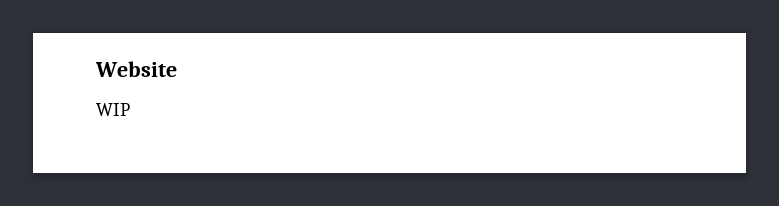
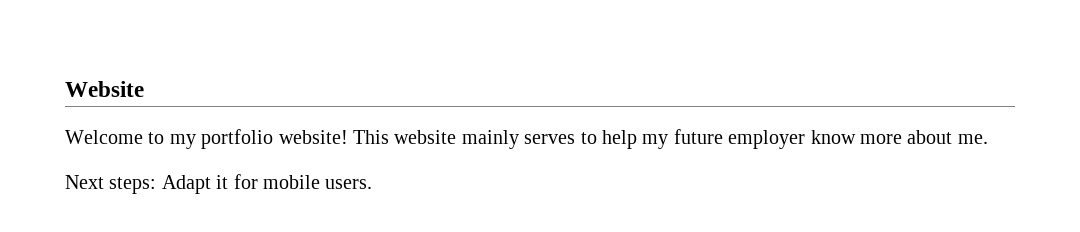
- WIP
+ Welcome to my portfolio website! This website mainly serves to help my future employer know more about me.
+ Next steps: Adapt it for mobile users.

